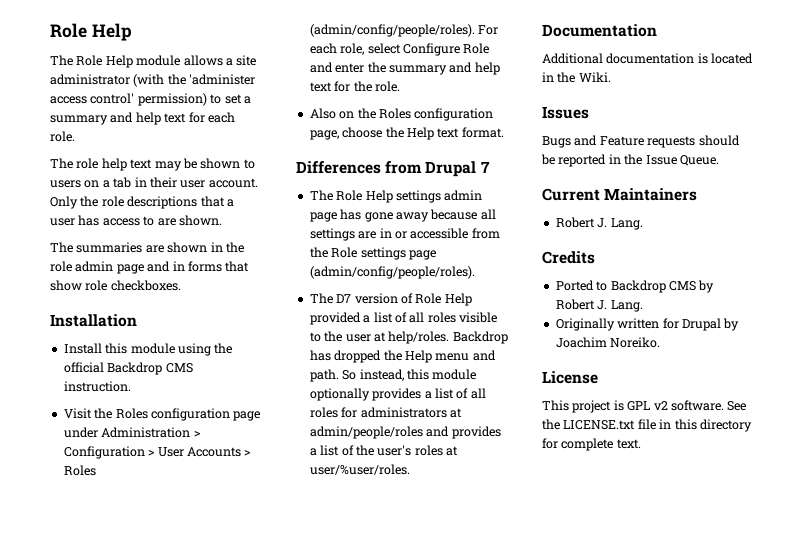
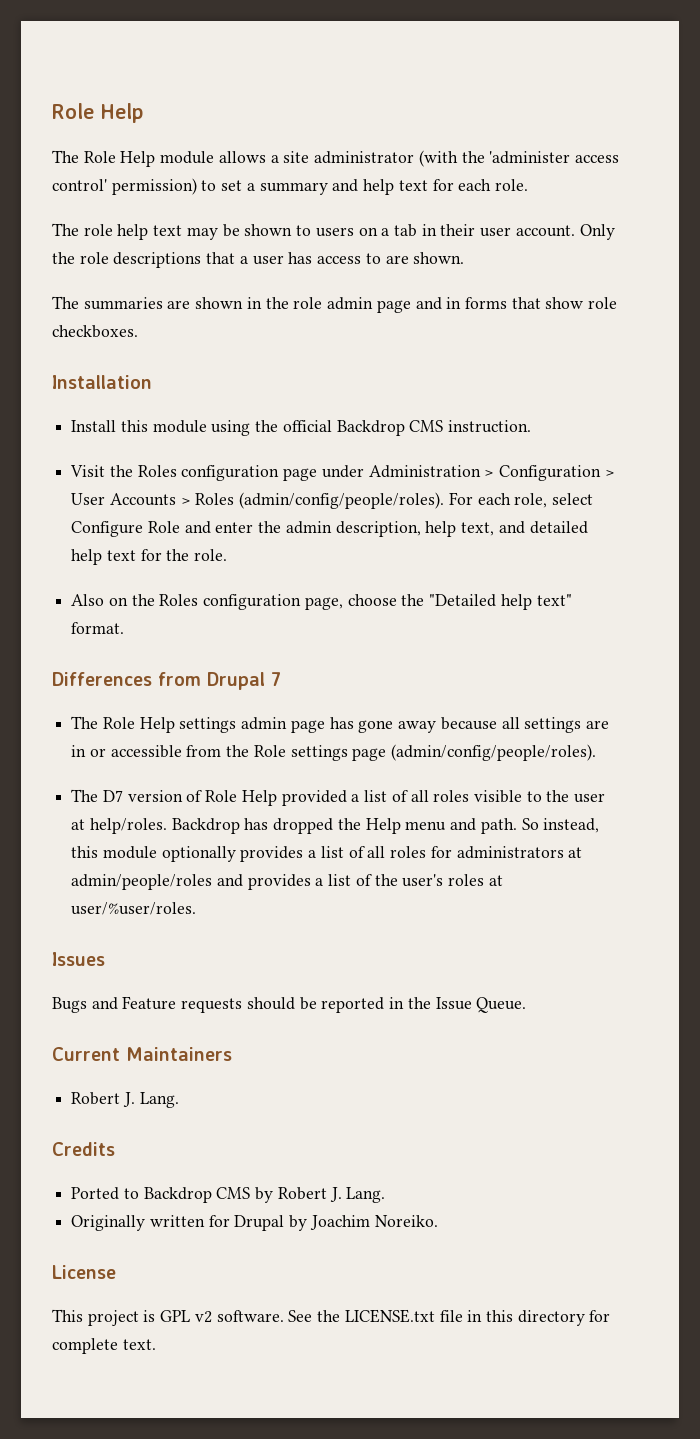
- For each role, select Configure Role and enter the summary and help text for the role.
+ For each role, select Configure Role and enter the admin description, help text, and detailed help text for the role.
- Also on the Roles configuration page, choose the Help text format.
+ Also on the Roles configuration page, choose the "Detailed help text" format.
- Documentation
- Additional documentation is located in the Wiki.

